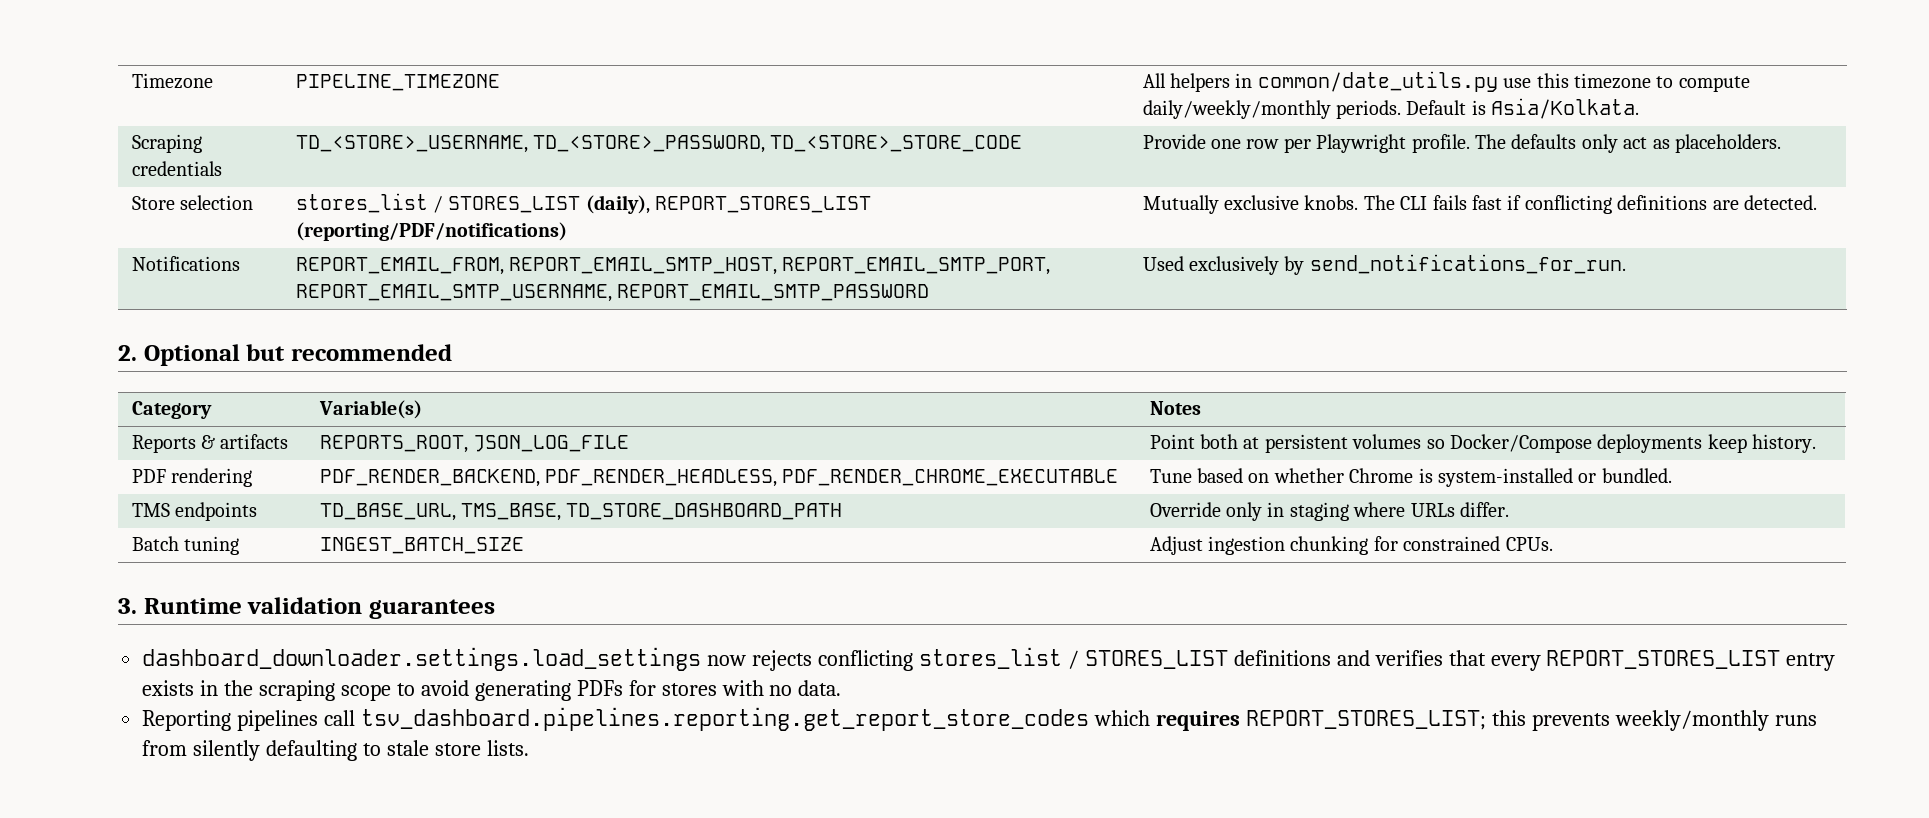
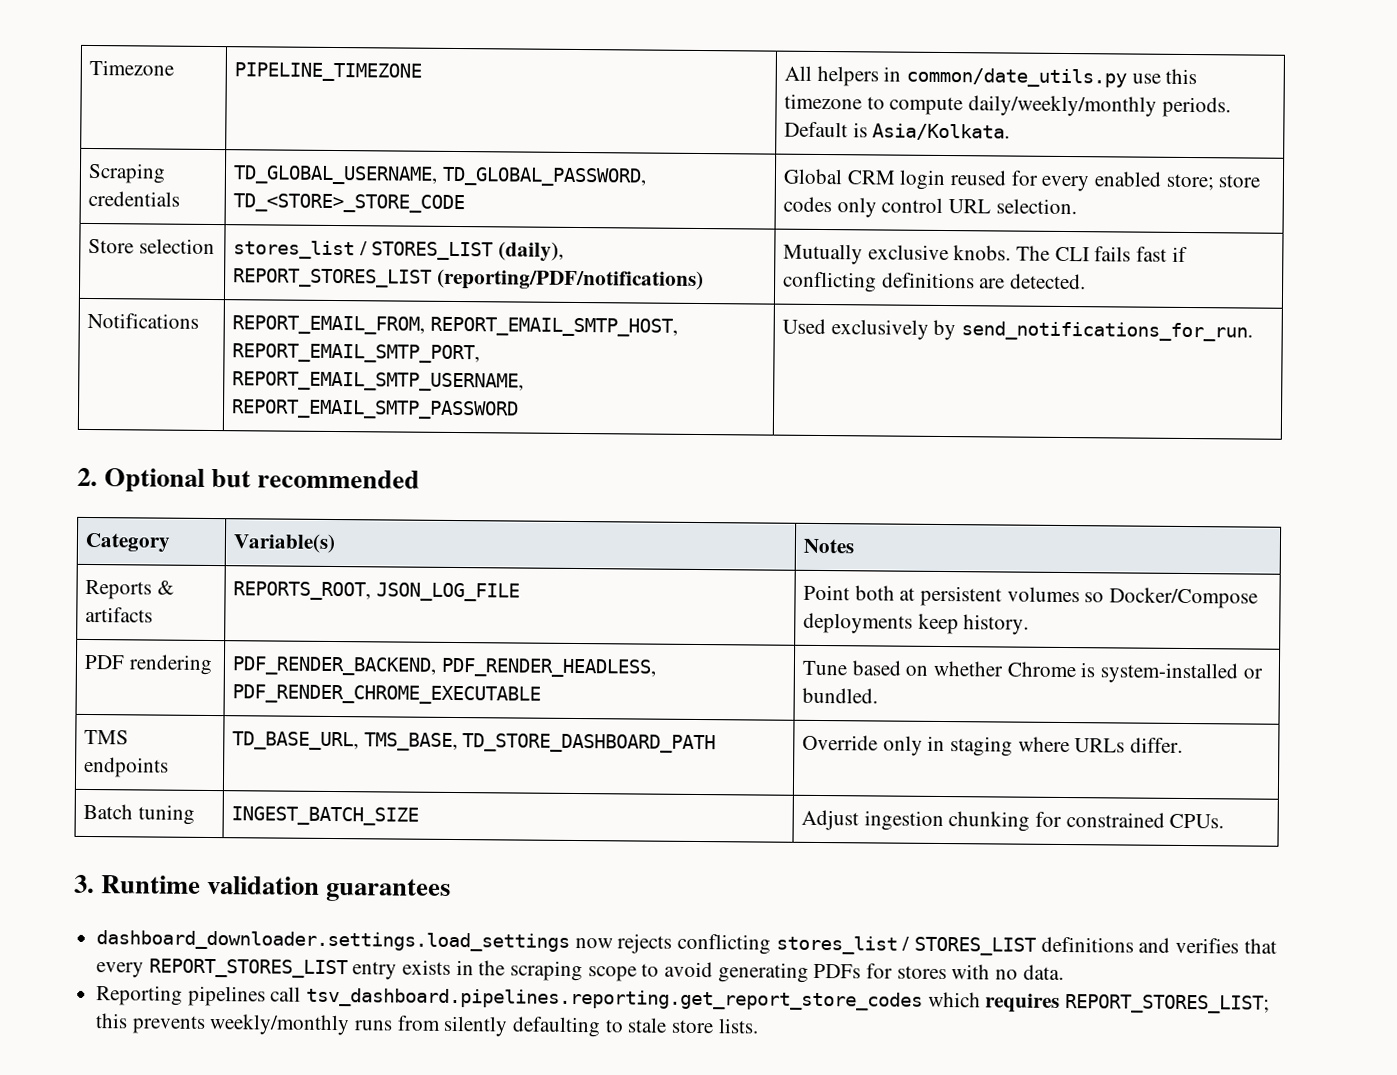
- Scraping credentials | TD_<STORE>_USERNAME, TD_<STORE>_PASSWORD, TD_<STORE>_STORE_CODE | Provide one row per Playwright profile. The defaults only act as placeholders.
+ Scraping credentials | TD_GLOBAL_USERNAME, TD_GLOBAL_PASSWORD, TD_<STORE>_STORE_CODE | Global CRM login reused for every enabled store; store codes only control URL selection.

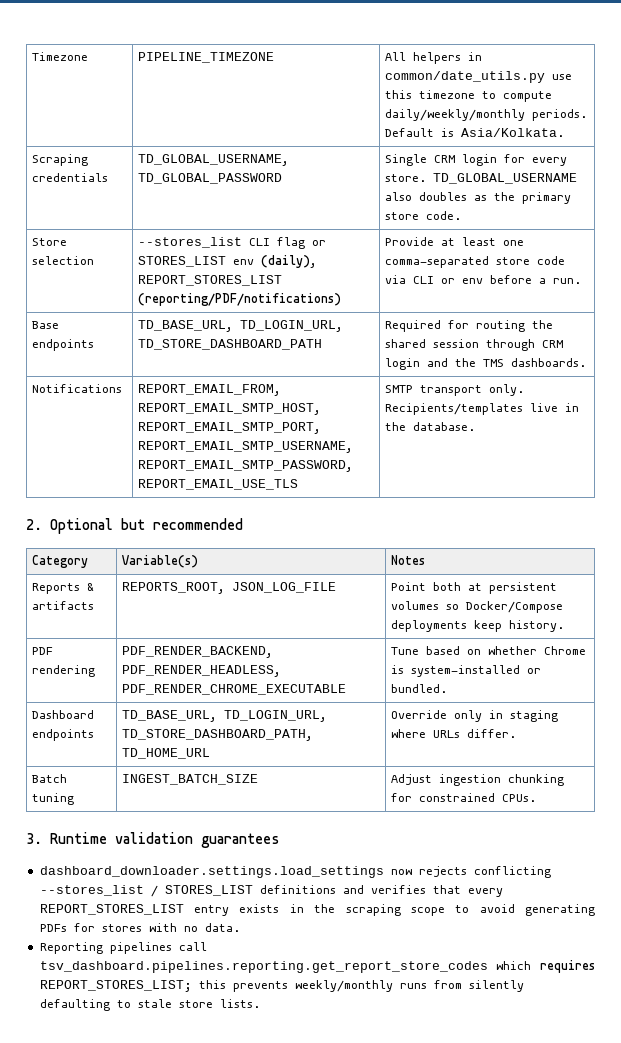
- Scraping credentials | TD_GLOBAL_USERNAME, TD_GLOBAL_PASSWORD, TD_<STORE>_STORE_CODE | Global CRM login reused for every enabled store; store codes only control URL selection.
- Store selection | stores_list / STORES_LIST (daily), REPORT_STORES_LIST (reporting/PDF/notifications) | Mutually exclusive knobs. The CLI fails fast if conflicting definitions are detected.
+ Scraping credentials | TD_GLOBAL_USERNAME, TD_GLOBAL_PASSWORD | Single CRM login for every store. TD_GLOBAL_USERNAME also doubles as the primary store code.
+ Store selection | --stores_list CLI flag or STORES_LIST env (daily), REPORT_STORES_LIST (reporting/PDF/notifications) | Provide at least one comma-separated store code via CLI or env before a run.
+ Base endpoints | TD_BASE_URL, TD_LOGIN_URL, TD_STORE_DASHBOARD_PATH | Required for routing the shared session through CRM login and the TMS dashboards.
- Notifications | REPORT_EMAIL_FROM, REPORT_EMAIL_SMTP_HOST, REPORT_EMAIL_SMTP_PORT, REPORT_EMAIL_SMTP_USERNAME, REPORT_EMAIL_SMTP_PASSWORD | Used exclusively by send_notifications_for_run.
+ Notifications | REPORT_EMAIL_FROM, REPORT_EMAIL_SMTP_HOST, REPORT_EMAIL_SMTP_PORT, REPORT_EMAIL_SMTP_USERNAME, REPORT_EMAIL_SMTP_PASSWORD, REPORT_EMAIL_USE_TLS | SMTP transport only. Recipients/templates live in the database.
- TMS endpoints | TD_BASE_URL, TMS_BASE, TD_STORE_DASHBOARD_PATH | Override only in staging where URLs differ.
+ Dashboard endpoints | TD_BASE_URL, TD_LOGIN_URL, TD_STORE_DASHBOARD_PATH, TD_HOME_URL | Override only in staging where URLs differ.
- dashboard_downloader.settings.load_settings now rejects conflicting stores_list / STORES_LIST definitions and verifies that every REPORT_STORES_LIST entry exists in the scraping scope to avoid generating PDFs for stores with no data.
+ dashboard_downloader.settings.load_settings now rejects conflicting --stores_list / STORES_LIST definitions and verifies that every REPORT_STORES_LIST entry exists in the scraping scope to avoid generating PDFs for stores with no data.

